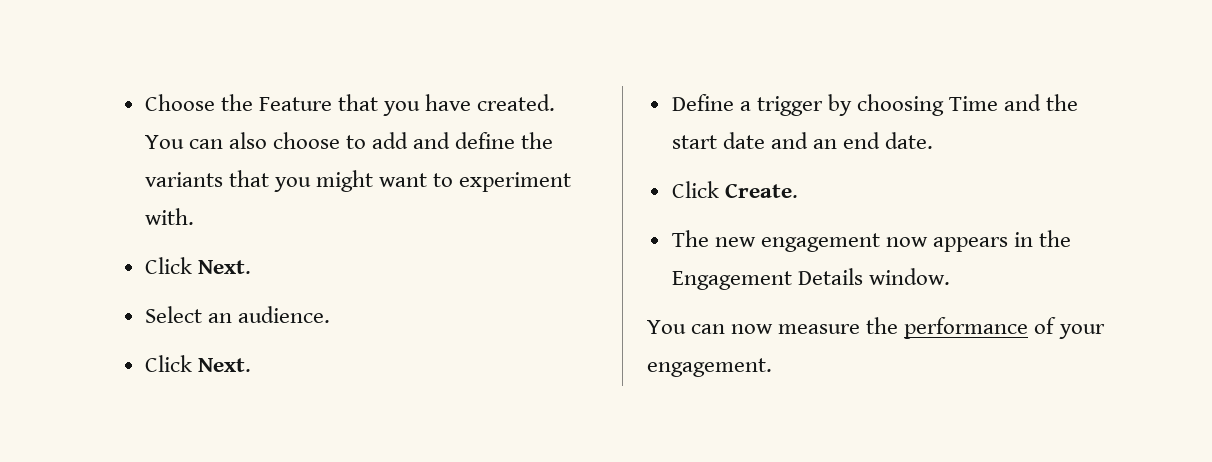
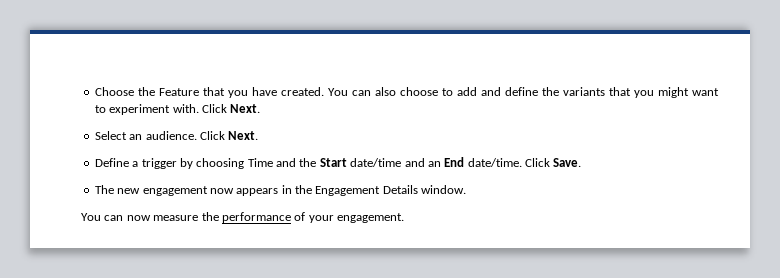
- You can also choose to add and define the variants that you might want to experiment with.
- Click Next.
+ You can also choose to add and define the variants that you might want to experiment with. Click Next.
- Select an audience.
- Click Next.
+ Select an audience. Click Next.
- Define a trigger by choosing Time and the start date and an end date.
- Click Create.
+ Define a trigger by choosing Time and the Start date/time and an End date/time. Click Save.

